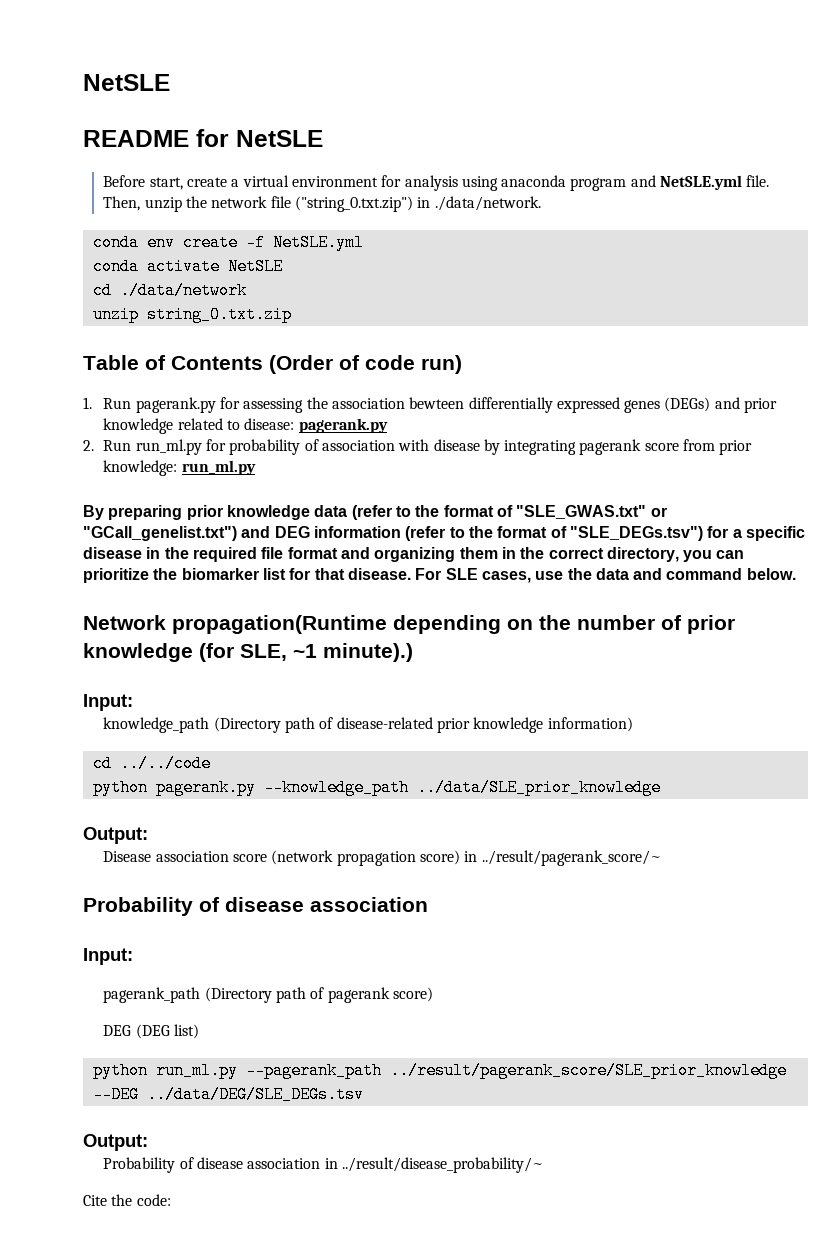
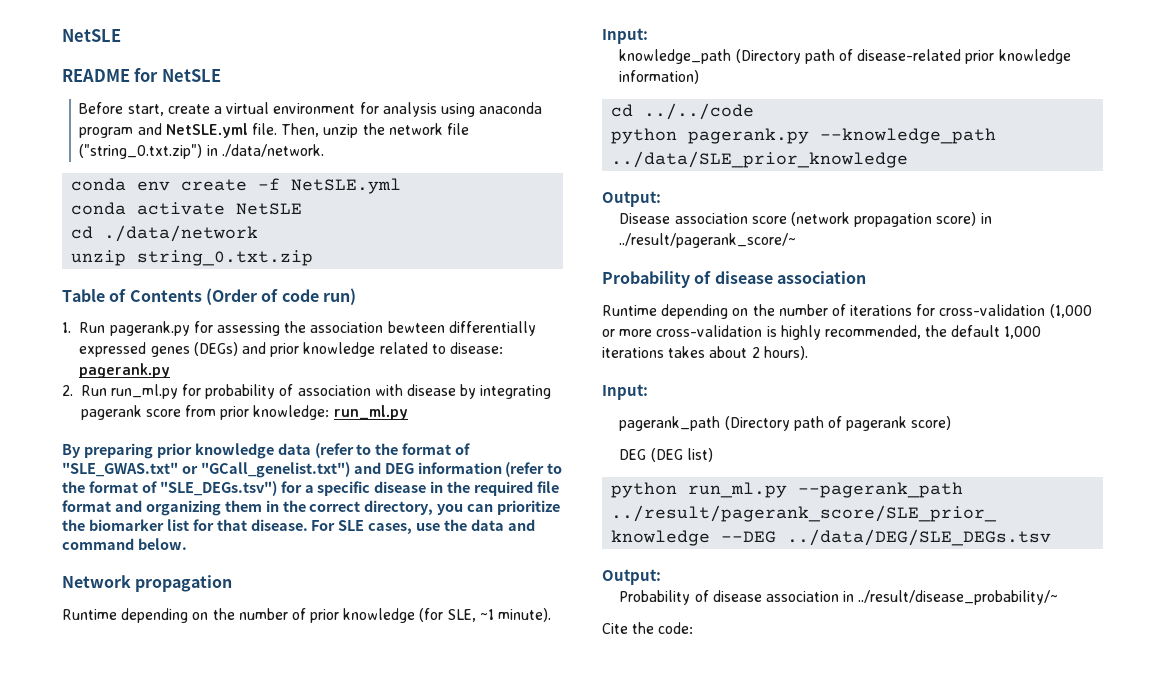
- Network propagation(Runtime depending on the number of prior knowledge (for SLE, ~1 minute).)
+ Network propagation
+ Runtime depending on the number of prior knowledge (for SLE, ~1 minute).
+ Runtime depending on the number of iterations for cross-validation (1,000 or more cross-validation is highly recommended, the default 1,000 iterations takes about 2 hours).

